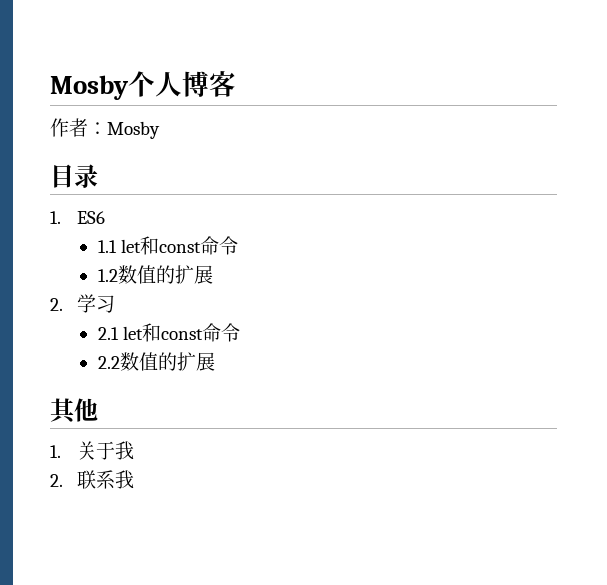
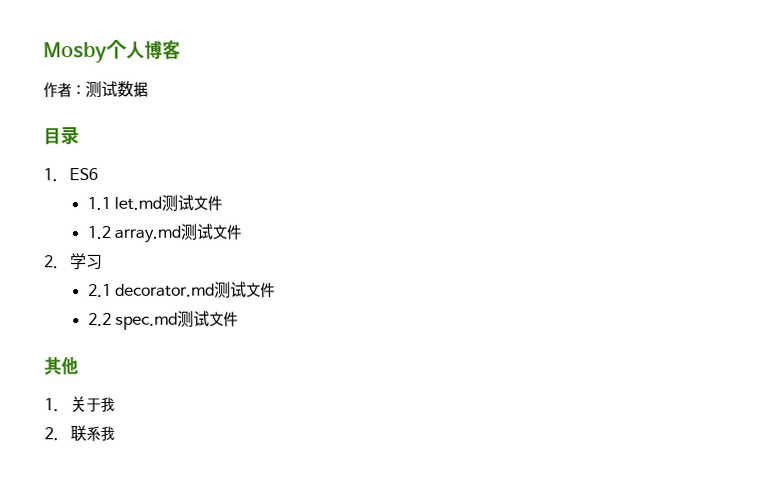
- 作者：Mosby
+ 作者：测试数据
- 1.1 let和const命令
- 1.2数值的扩展
+ 1.1 let.md测试文件
+ 1.2 array.md测试文件
  2.学习
- 2.1 let和const命令
- 2.2数值的扩展
+ 2.1 decorator.md测试文件
+ 2.2 spec.md测试文件

